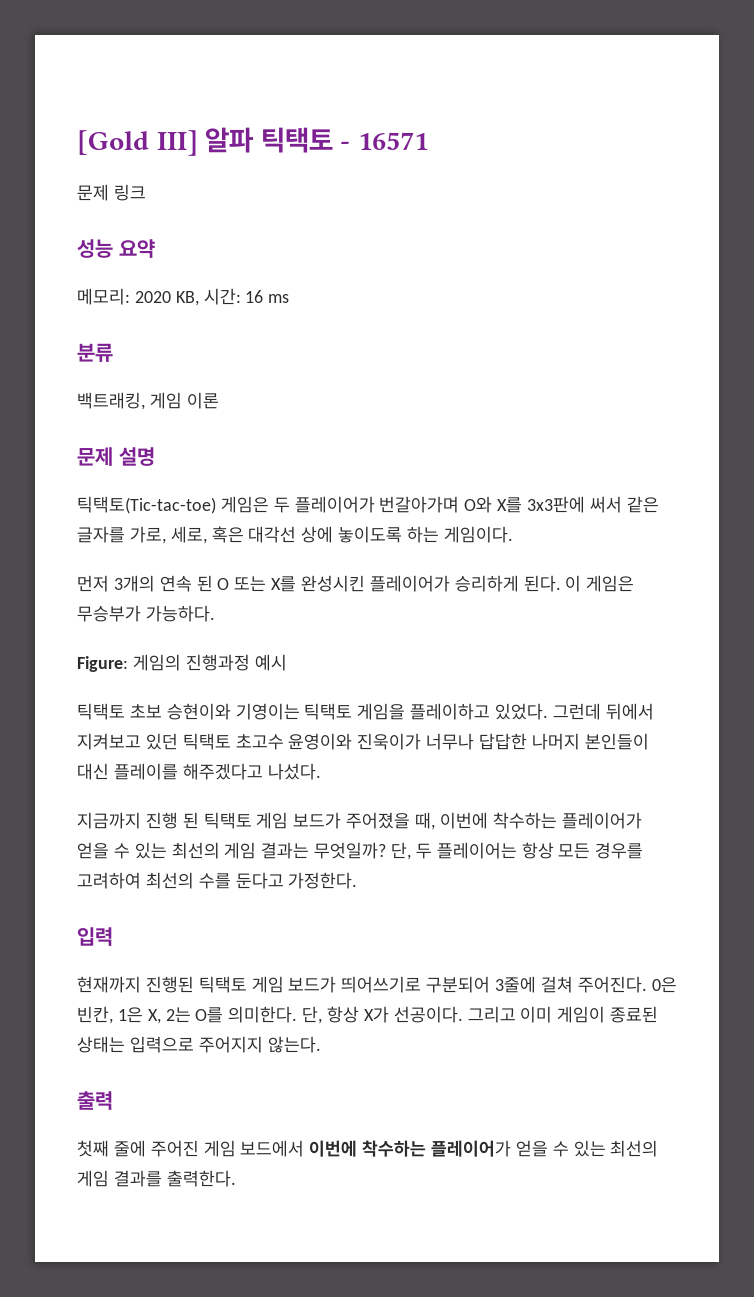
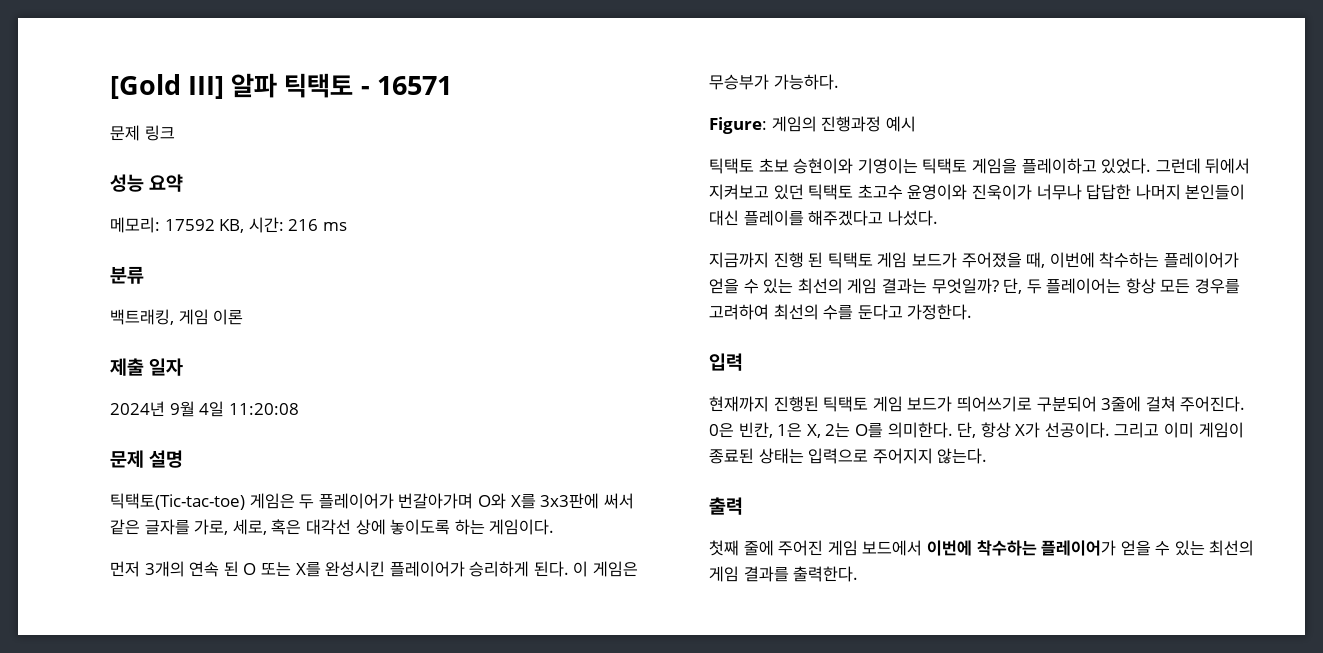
- 메모리: 2020 KB, 시간: 16 ms
+ 메모리: 17592 KB, 시간: 216 ms
+ 제출 일자
+ 2024년 9월 4일 11:20:08

